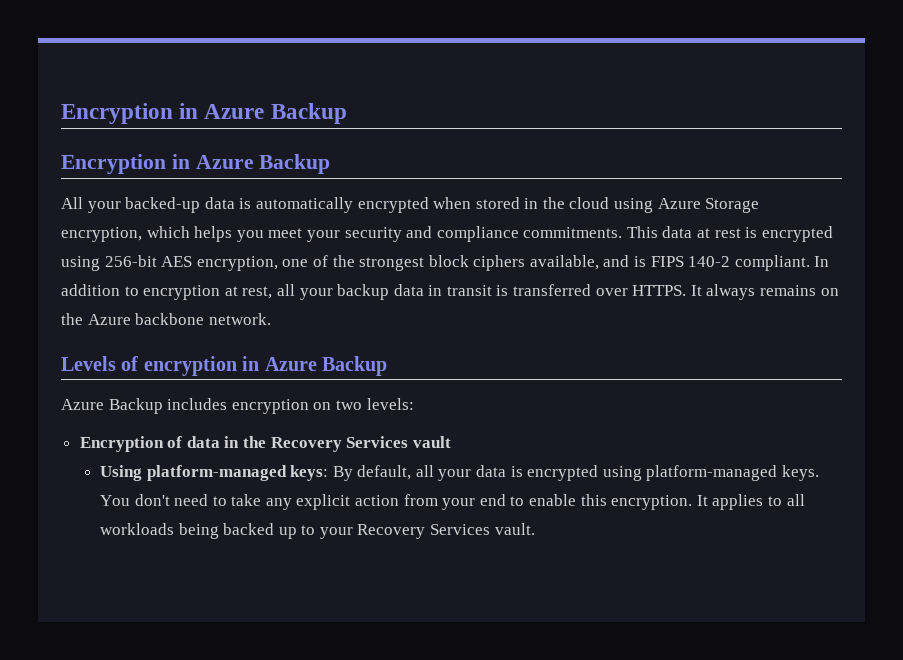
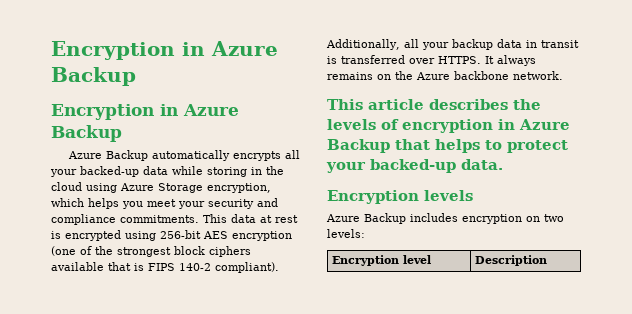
- All your backed-up data is automatically encrypted when stored in the cloud using Azure Storage encryption, which helps you meet your security and compliance commitments.
+ Azure Backup automatically encrypts all your backed-up data while storing in the cloud using Azure Storage encryption, which helps you meet your security and compliance commitments.
- This data at rest is encrypted using 256-bit AES encryption, one of the strongest block ciphers available, and is FIPS 140-2 compliant. In addition to encryption at rest, all your backup data in transit is transferred over HTTPS.
+ This data at rest is encrypted using 256-bit AES encryption (one of the strongest block ciphers available that is FIPS 140-2 compliant). Additionally, all your backup data in transit is transferred over HTTPS.
- Levels of encryption in Azure Backup
+ This article describes the levels of encryption in Azure Backup that helps to protect your backed-up data.
+ Encryption levels
- Encryption of data in the Recovery Services vault
- Using platform-managed keys: By default, all your data is encrypted using platform-managed keys. You don't need to take any explicit action from your end to enable this encryption. It applies to all workloads being backed up to your Recovery Services vault.
+ Encryption level | Description

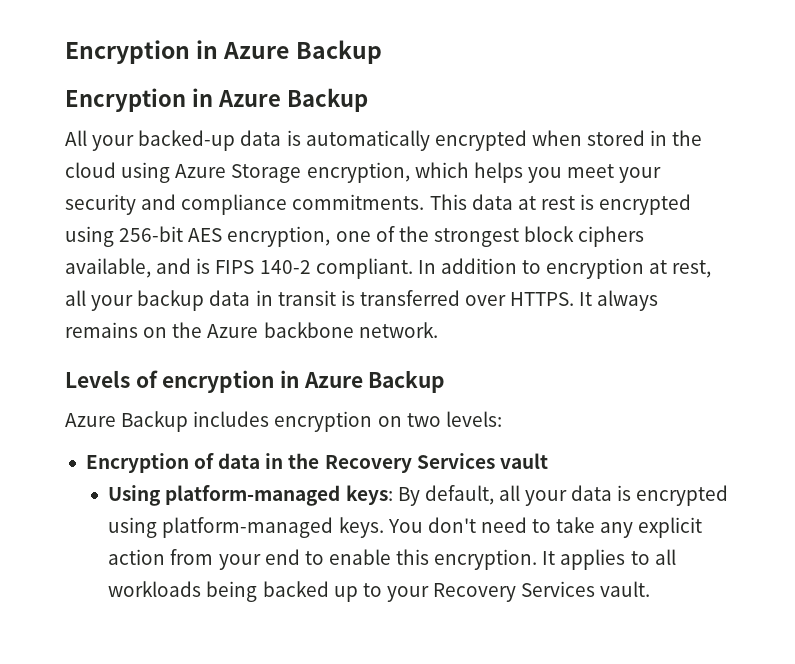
- Azure Backup automatically encrypts all your backed-up data while storing in the cloud using Azure Storage encryption, which helps you meet your security and compliance commitments.
+ All your backed-up data is automatically encrypted when stored in the cloud using Azure Storage encryption, which helps you meet your security and compliance commitments.
- This data at rest is encrypted using 256-bit AES encryption (one of the strongest block ciphers available that is FIPS 140-2 compliant). Additionally, all your backup data in transit is transferred over HTTPS.
+ This data at rest is encrypted using 256-bit AES encryption, one of the strongest block ciphers available, and is FIPS 140-2 compliant. In addition to encryption at rest, all your backup data in transit is transferred over HTTPS.
- This article describes the levels of encryption in Azure Backup that helps to protect your backed-up data.
- Encryption levels
+ Levels of encryption in Azure Backup
- Encryption level | Description
+ Encryption of data in the Recovery Services vault
+ Using platform-managed keys: By default, all your data is encrypted using platform-managed keys. You don't need to take any explicit action from your end to enable this encryption. It applies to all workloads being backed up to your Recovery Services vault.

